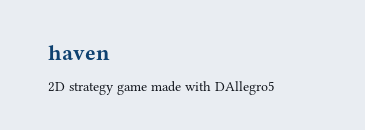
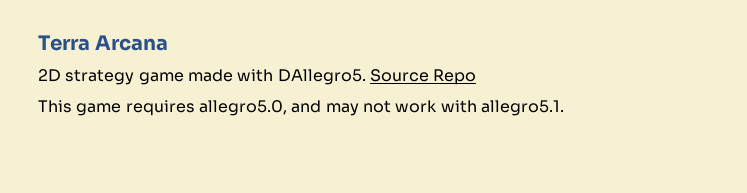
- haven
+ Terra Arcana
- 2D strategy game made with DAllegro5
+ 2D strategy game made with DAllegro5. Source Repo
+ This game requires allegro5.0, and may not work with allegro5.1.

